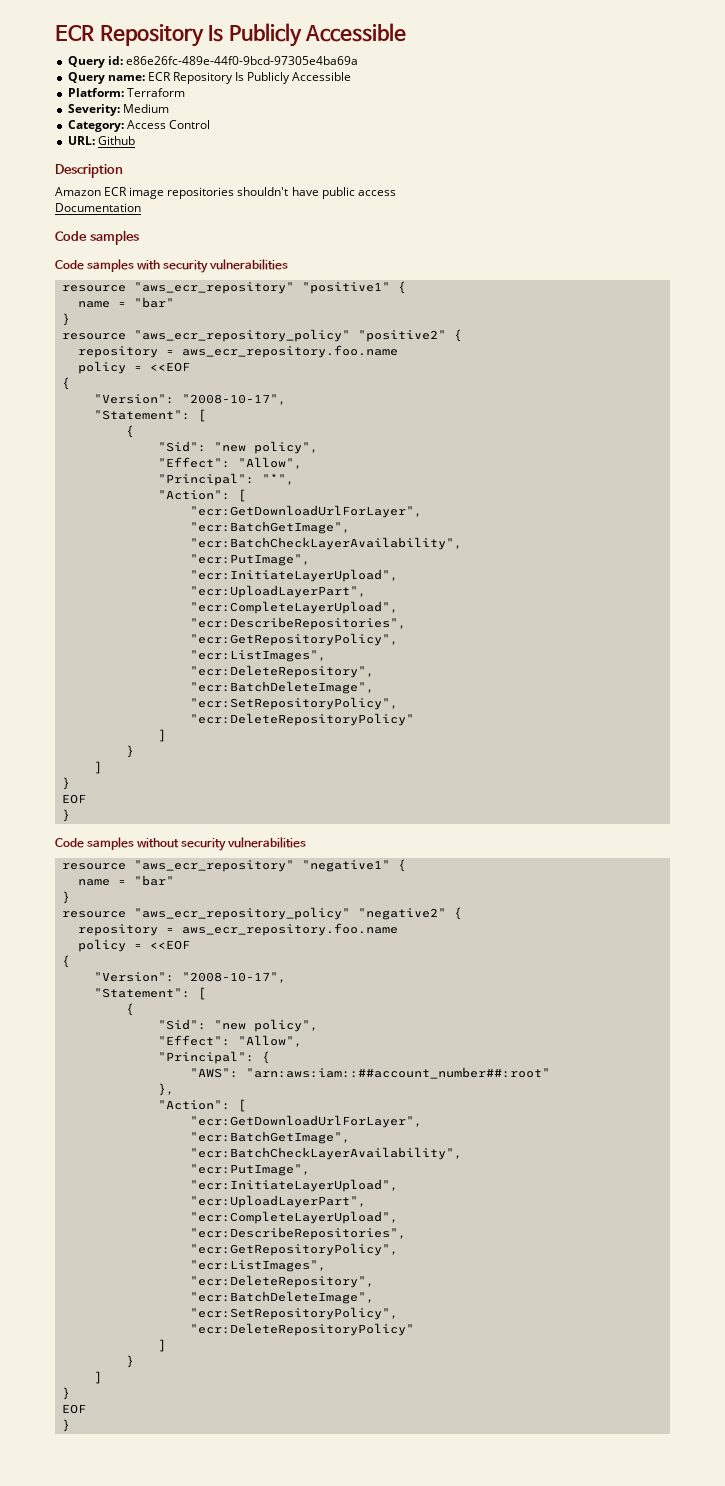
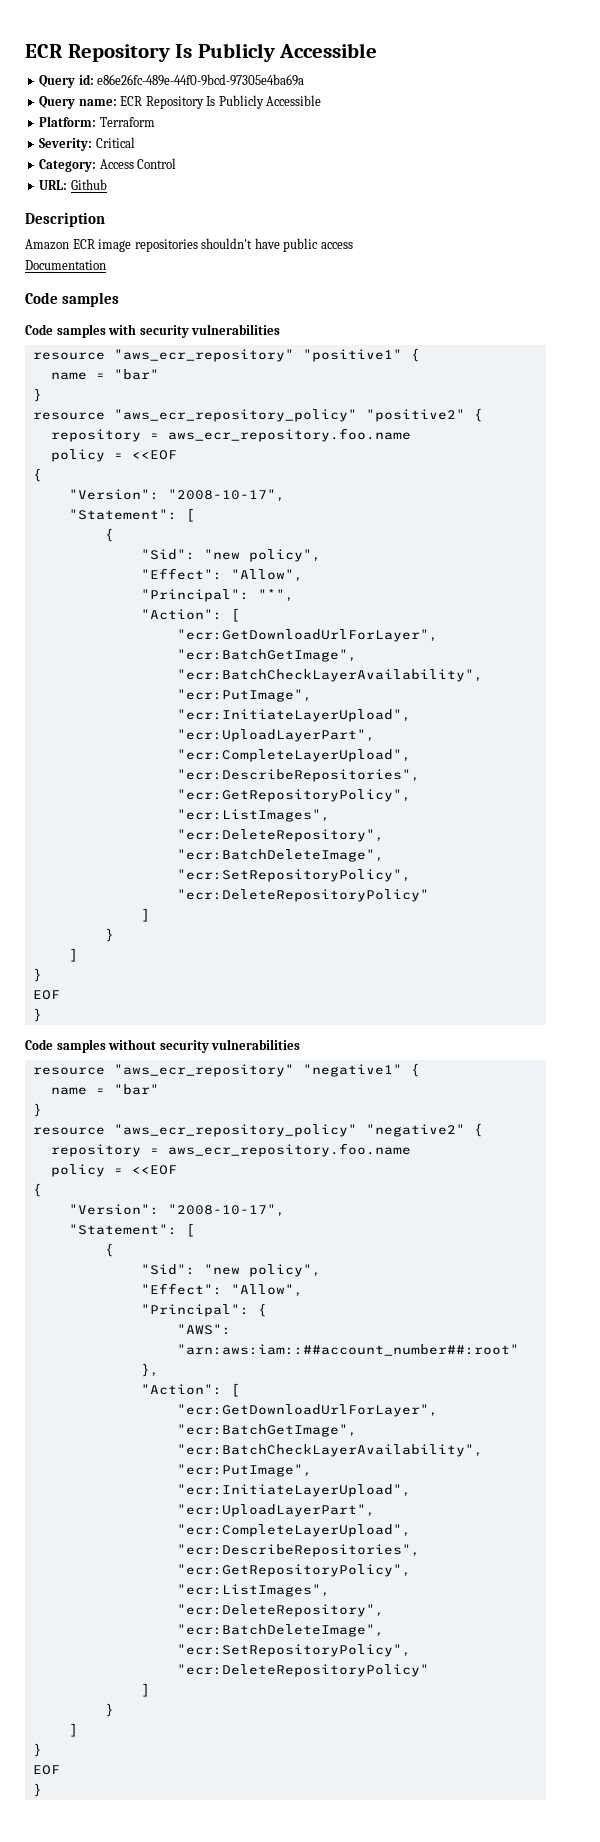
- Severity: Medium
+ Severity: Critical

